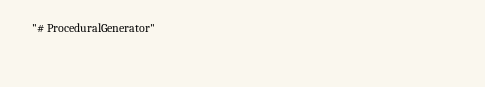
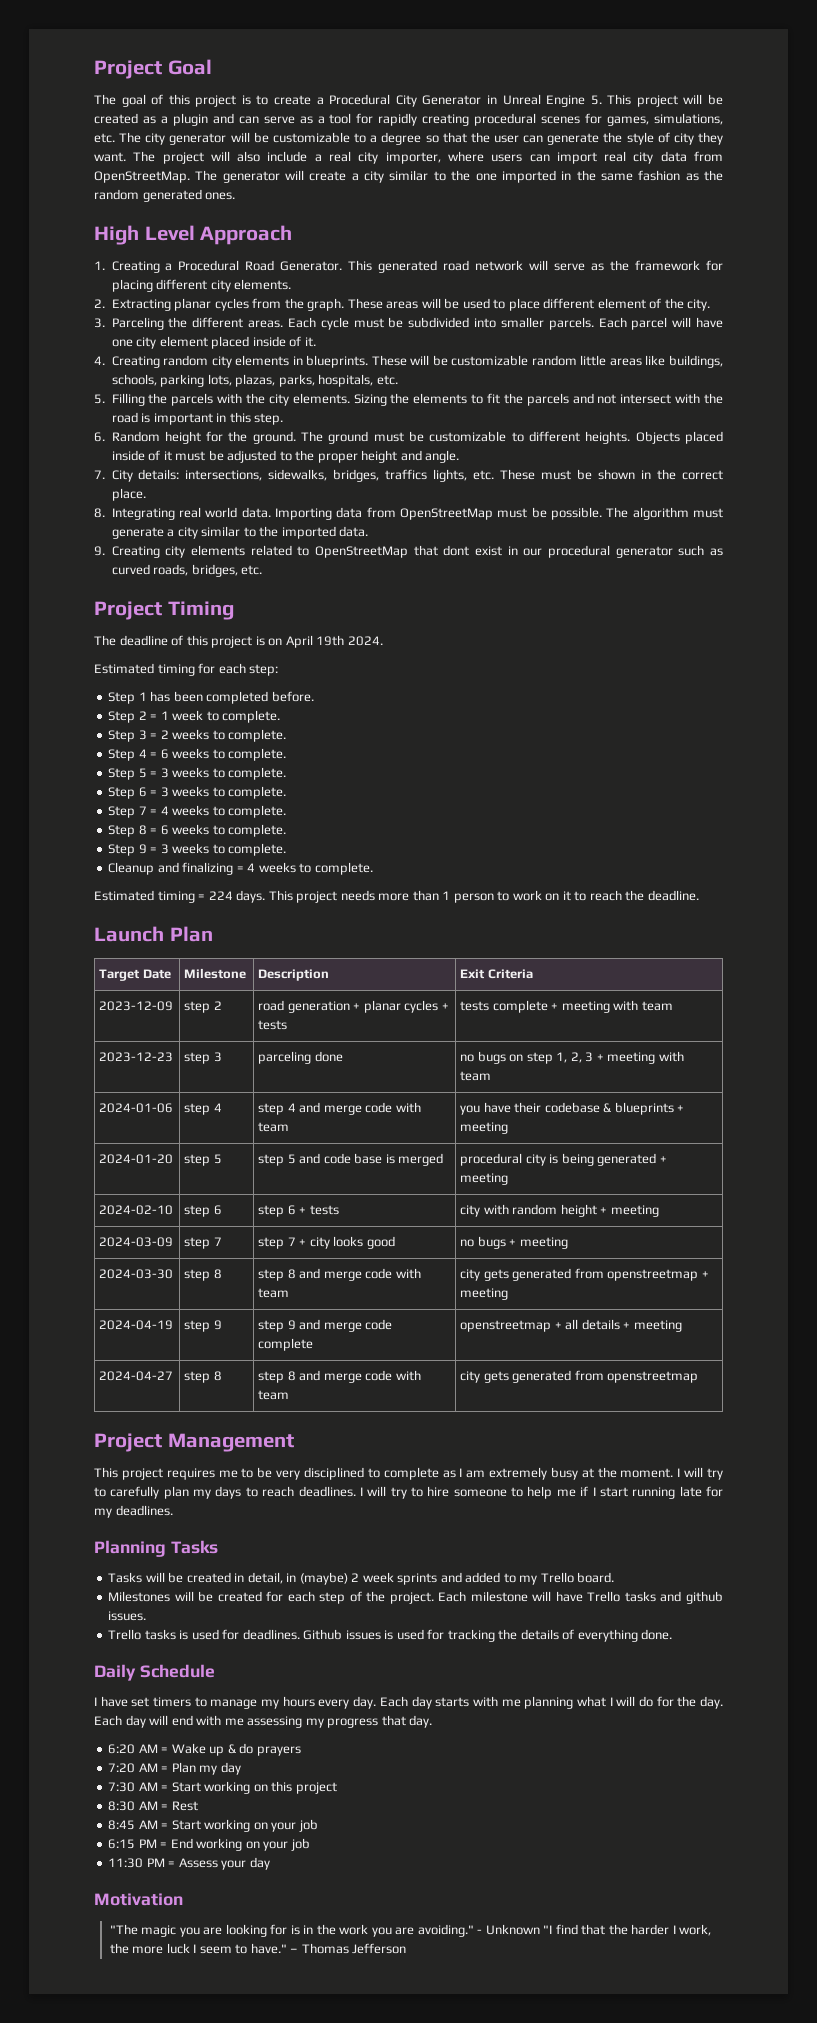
- "# ProceduralGenerator"
+ Project Goal
+ The goal of this project is to create a Procedural City Generator in Unreal Engine 5. This project will be created as a plugin and can serve as a tool for rapidly creating procedural scenes for games, simulations, etc. The city generator will be customizable to a degree so that the user can generate the style of city they want. The project will also include a real city importer, where users can import real city data from OpenStreetMap. The generator will create a city similar to the one imported in the same fashion as the random generated ones.
+ High Level Approach
+ 1. Creating a Procedural Road Generator. This generated road network will serve as the framework for placing different city elements.
+ 2. Extracting planar cycles from the graph. These areas will be used to place different element of the city.
+ 3. Parceling the different areas. Each cycle must be subdivided into smaller parcels. Each parcel will have one city element placed inside of it.
+ 4. Creating random city elements in blueprints. These will be customizable random little areas like buildings, schools, parking lots, plazas, parks, hospitals, etc.
+ 5. Filling the parcels with the city elements. Sizing the elements to fit the parcels and not intersect with the road is important in this step.
+ 6. Random height for the ground. The ground must be customizable to different heights. Objects placed inside of it must be adjusted to the proper height and angle.
+ 7. City details: intersections, sidewalks, bridges, traffics lights, etc. These must be shown in the correct place.
+ 8. Integrating real world data. Importing data from OpenStreetMap must be possible. The algorithm must generate a city similar to the imported data.
+ 9. Creating city elements related to OpenStreetMap that dont exist in our procedural generator such as curved roads, bridges, etc.
+ Project Timing
+ The deadline of this project is on April 19th 2024.
+ Estimated timing for each step:
+ Step 1 has been completed before.
+ Step 2 = 1 week to complete.
+ Step 3 = 2 weeks to complete.
+ Step 4 = 6 weeks to complete.
+ Step 5 = 3 weeks to complete.
+ Step 6 = 3 weeks to complete.
+ Step 7 = 4 weeks to complete.
+ Step 8 = 6 weeks to complete.
+ Step 9 = 3 weeks to complete.
+ Cleanup and finalizing = 4 weeks to complete.
+ Estimated timing = 224 days. This project needs more than 1 person to work on it to reach the deadline.
+ Launch Plan
+ Target Date | Milestone | Description | Exit Criteria
+ 2023-12-09 | step 2 | road generation + planar cycles + tests | tests complete + meeting with team
+ 2023-12-23 | step 3 | parceling done | no bugs on step 1, 2, 3 + meeting with team
+ 2024-01-06 | step 4 | step 4 and merge code with team | you have their codebase & blueprints + meeting
+ 2024-01-20 | step 5 | step 5 and code base is merged | procedural city is being generated + meeting
+ 2024-02-10 | step 6 | step 6 + tests | city with random height + meeting
+ 2024-03-09 | step 7 | step 7 + city looks good | no bugs + meeting
+ 2024-03-30 | step 8 | step 8 and merge code with team | city gets generated from openstreetmap + meeting
+ 2024-04-19 | step 9 | step 9 and merge code complete | openstreetmap + all details + meeting
+ 2024-04-27 | step 8 | step 8 and merge code with team | city gets generated from openstreetmap
+ Project Management
+ This project requires me to be very disciplined to complete as I am extremely busy at the moment. I will try to carefully plan my days to reach deadlines. I will try to hire someone to help me if I start running late for my deadlines.
+ Planning Tasks
+ Tasks will be created in detail, in (maybe) 2 week sprints and added to my Trello board.
+ Milestones will be created for each step of the project. Each milestone will have Trello tasks and github issues.
+ Trello tasks is used for deadlines. Github issues is used for tracking the details of everything done.
+ Daily Schedule
+ I have set timers to manage my hours every day. Each day starts with me planning what I will do for the day. Each day will end with me assessing my progress that day.
+ 6:20 AM = Wake up & do prayers
+ 7:20 AM = Plan my day
+ 7:30 AM = Start working on this project
+ 8:30 AM = Rest
+ 8:45 AM = Start working on your job
+ 6:15 PM = End working on your job
+ 11:30 PM = Assess your day
+ Motivation
+ "The magic you are looking for is in the work you are avoiding." - Unknown "I find that the harder I work, the more luck I seem to have." – Thomas Jefferson

